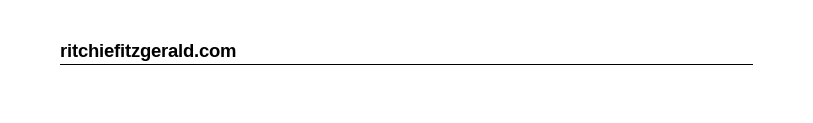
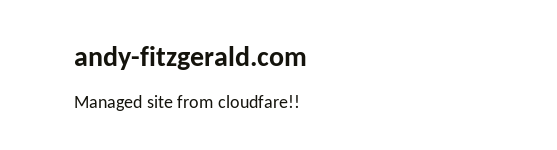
- ritchiefitzgerald.com
+ andy-fitzgerald.com
+ Managed site from cloudfare!!

